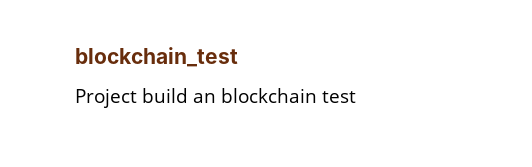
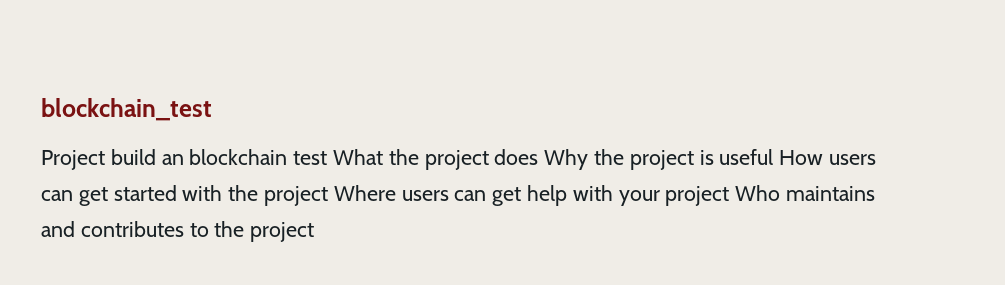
- Project build an blockchain test
+ Project build an blockchain test What the project does Why the project is useful How users can get started with the project Where users can get help with your project Who maintains and contributes to the project

